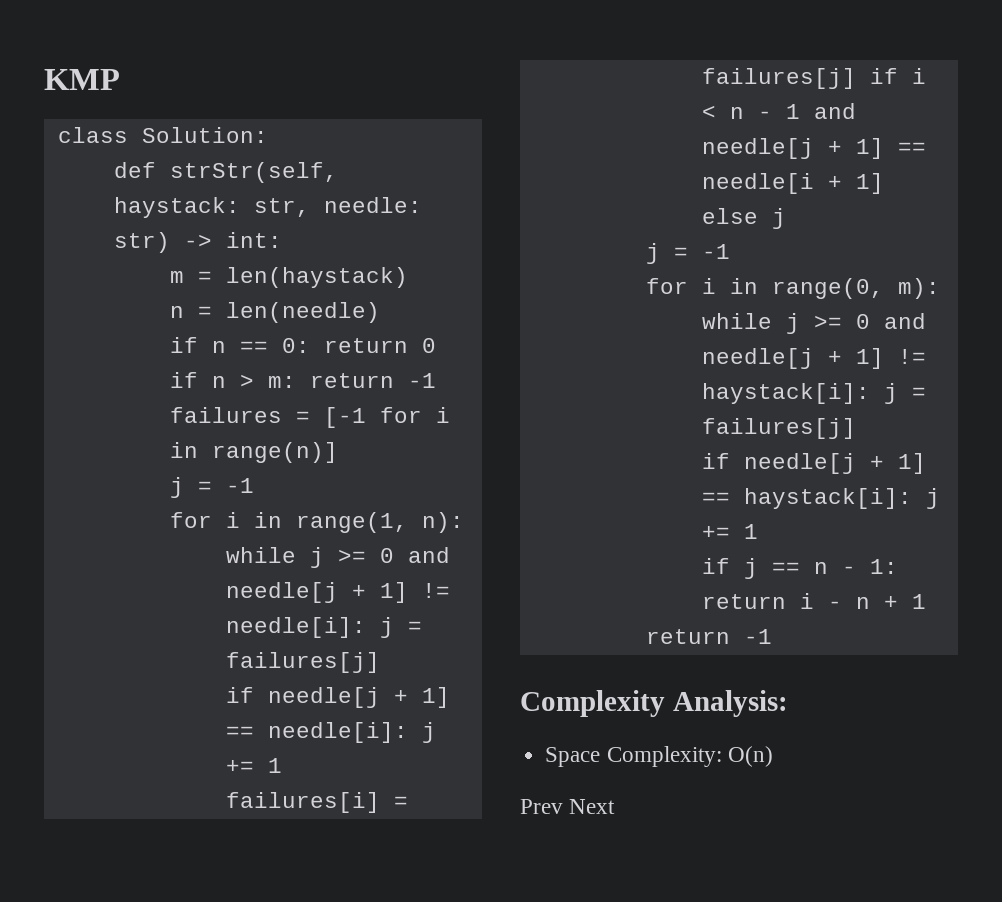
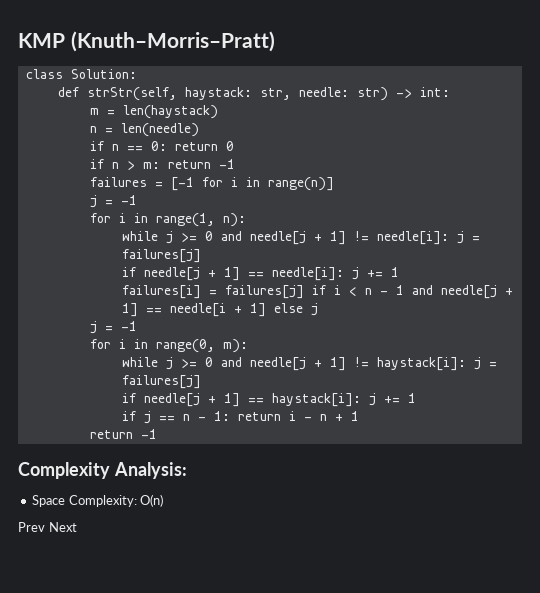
- KMP
+ KMP (Knuth–Morris–Pratt)

